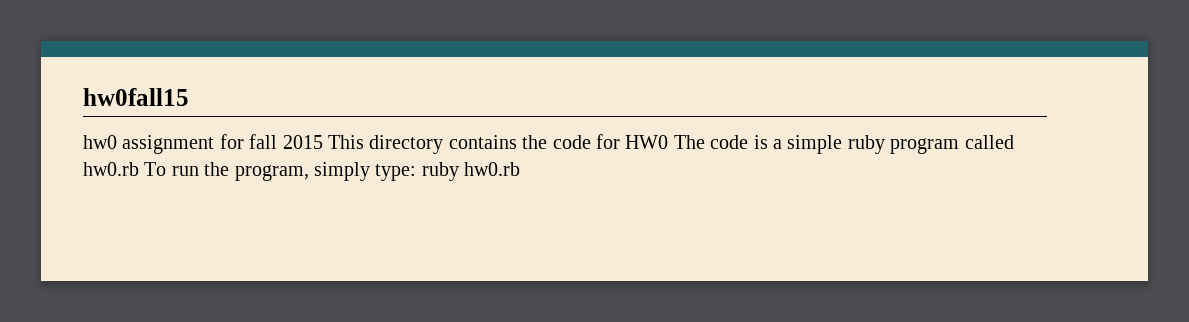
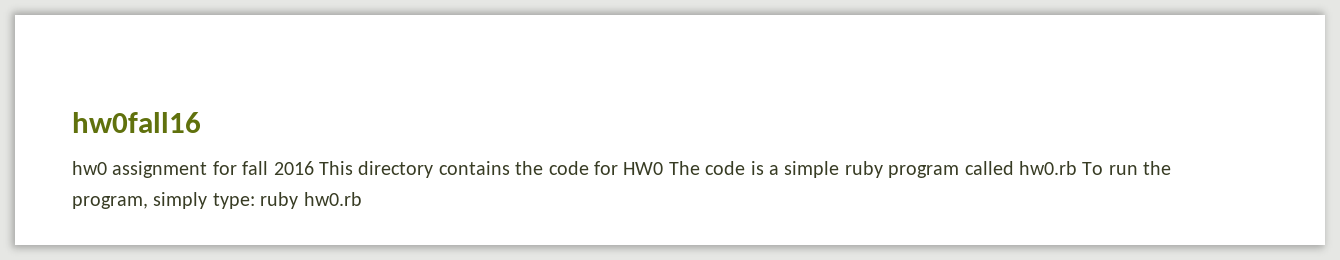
- hw0fall15
+ hw0fall16
- hw0 assignment for fall 2015 This directory contains the code for HW0 The code is a simple ruby program called hw0.rb To run the program, simply type: ruby hw0.rb
+ hw0 assignment for fall 2016 This directory contains the code for HW0 The code is a simple ruby program called hw0.rb To run the program, simply type: ruby hw0.rb

